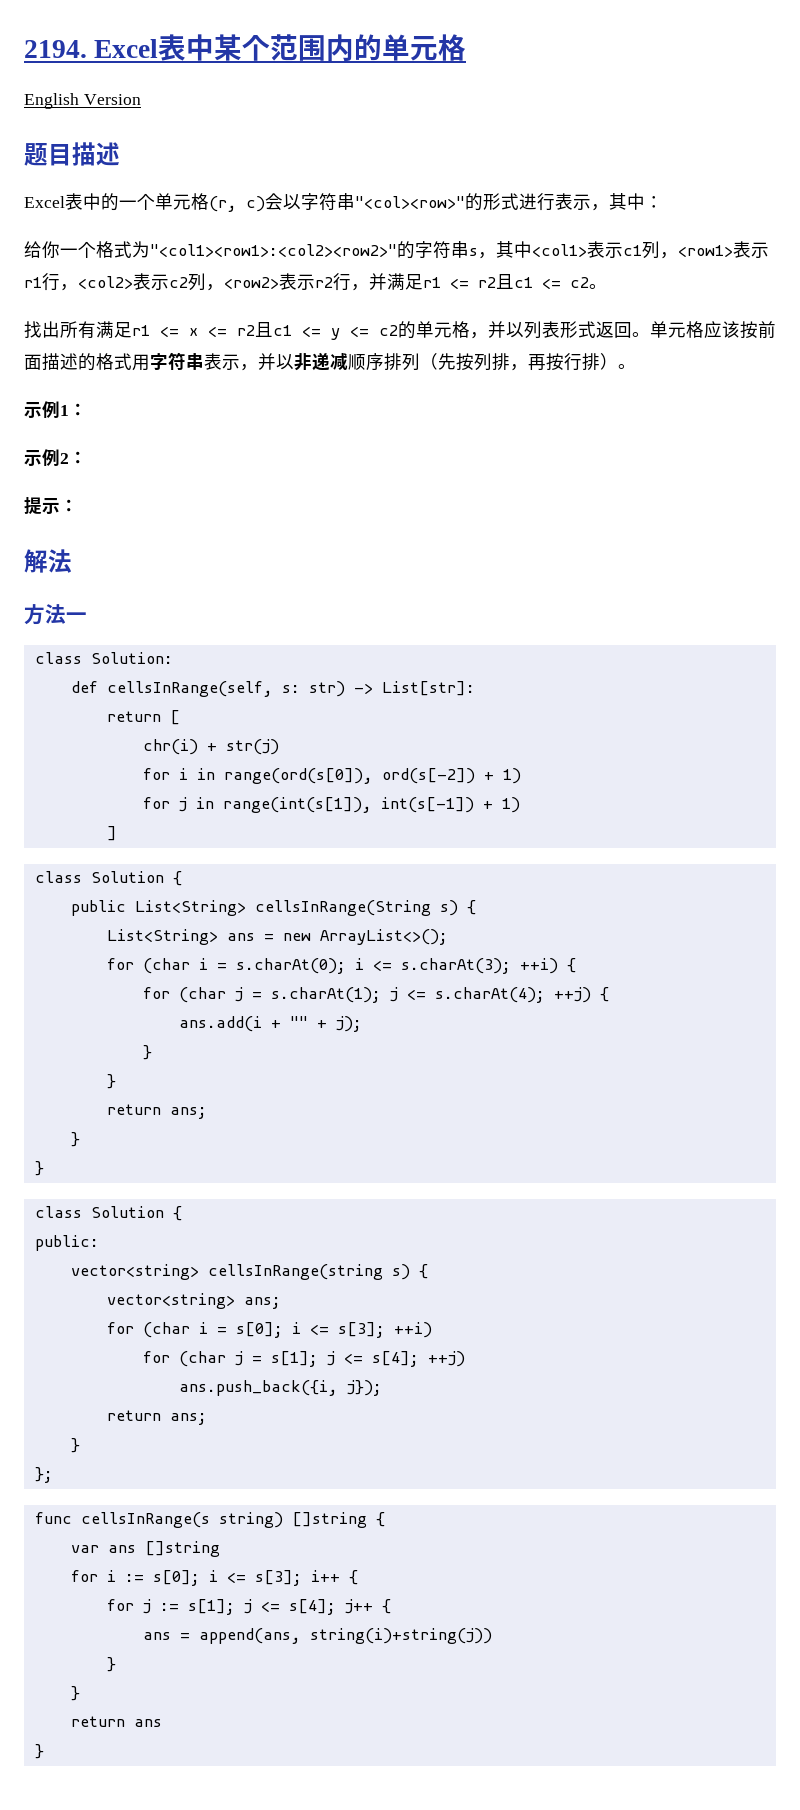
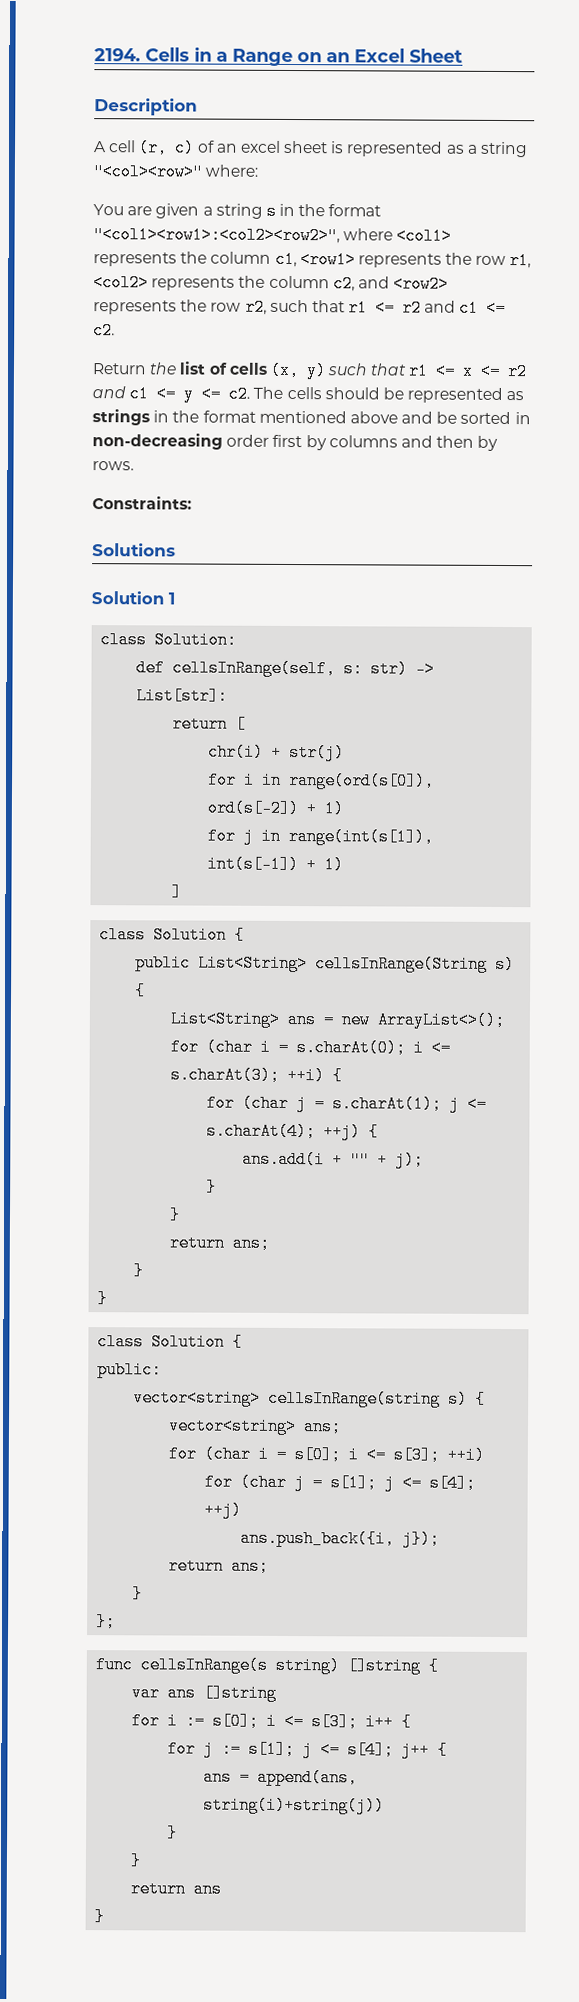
- Excel表中某个范围内的单元格
- English Version
- 题目描述
- Excel表中的一个单元格(r, c)会以字符串"<col><row>"的形式进行表示，其中：
- 给你一个格式为"<col1><row1>:<col2><row2>"的字符串s，其中<col1>表示c1列，<row1>表示r1行，<col2>表示c2列，<row2>表示r2行，并满足r1 <= r2且c1 <= c2。
- 找出所有满足r1 <= x <= r2且c1 <= y <= c2的单元格，并以列表形式返回。单元格应该按前面描述的格式用字符串表示，并以非递减顺序排列（先按列排，再按行排）。
- 示例1：
- 示例2：
- 提示：
- 解法
- 方法一
+ Cells in a Range on an Excel Sheet
+ Description
+ A cell (r, c) of an excel sheet is represented as a string "<col><row>" where:
+ You are given a string s in the format "<col1><row1>:<col2><row2>", where <col1> represents the column c1, <row1> represents the row r1, <col2> represents the column c2, and <row2> represents the row r2, such that r1 <= r2 and c1 <= c2.
+ Return the list of cells (x, y) such that r1 <= x <= r2 and c1 <= y <= c2. The cells should be represented as strings in the format mentioned above and be sorted in non-decreasing order first by columns and then by rows.
+ Constraints:
+ Solutions
+ Solution 1

